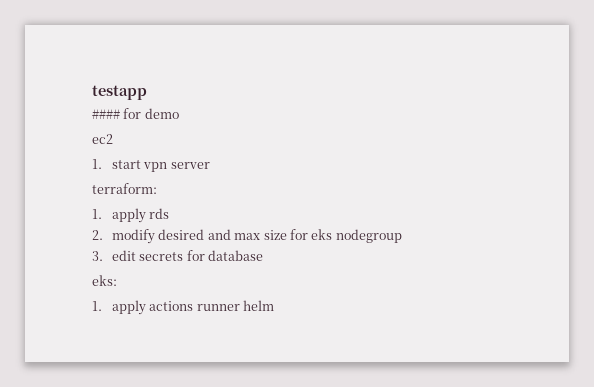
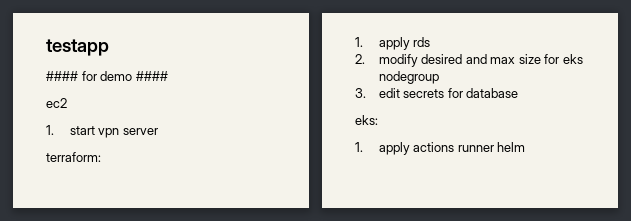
- #### for demo
+ #### for demo ####

